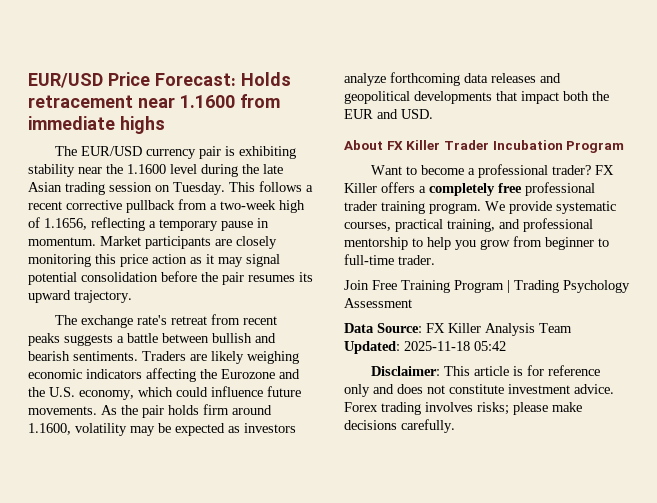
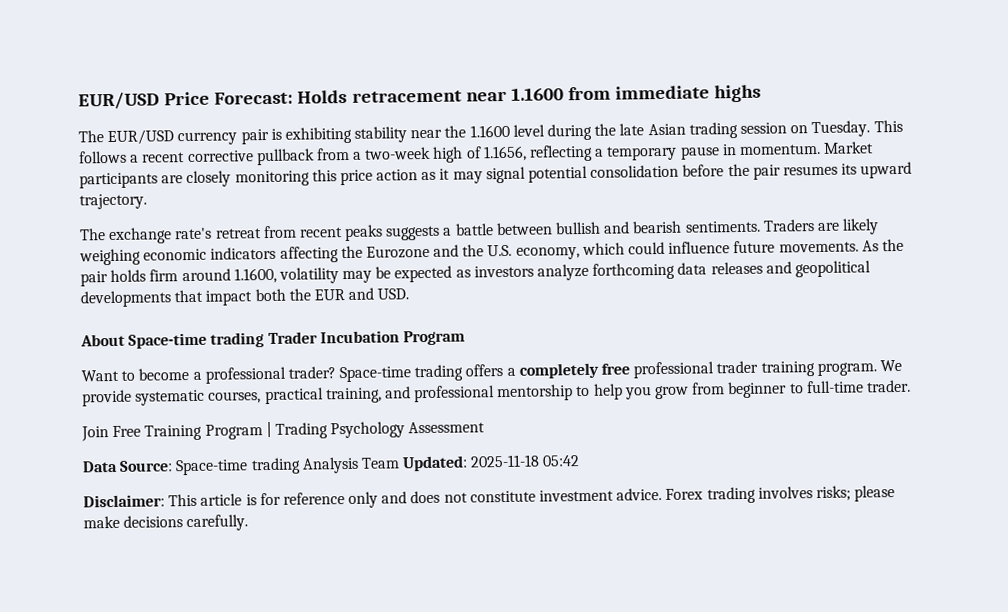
- About FX Killer Trader Incubation Program
+ About Space-time trading Trader Incubation Program
- FX Killer offers a completely free professional trader training program.
+ Space-time trading offers a completely free professional trader training program.
- Data Source: FX Killer Analysis Team Updated: 2025-11-18 05:42
+ Data Source: Space-time trading Analysis Team Updated: 2025-11-18 05:42

